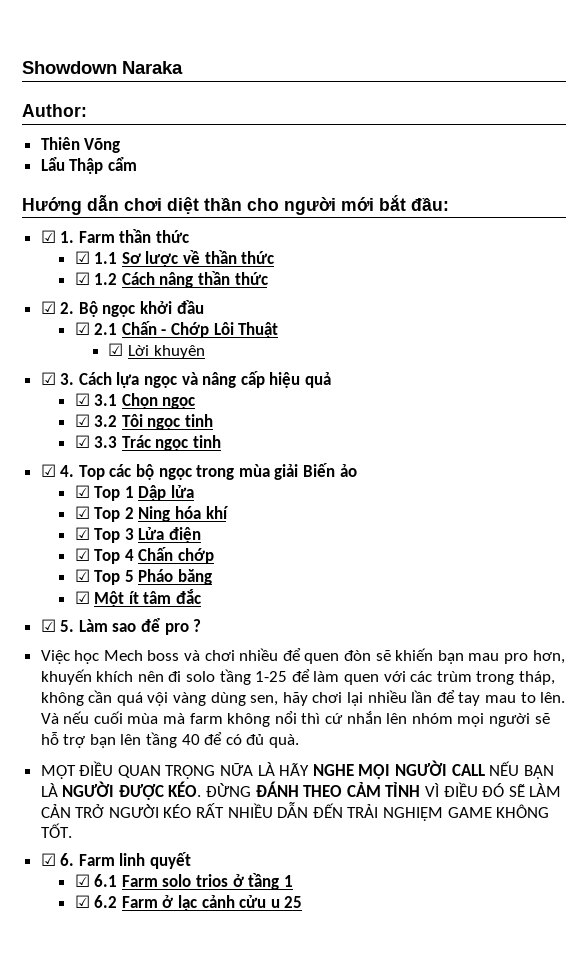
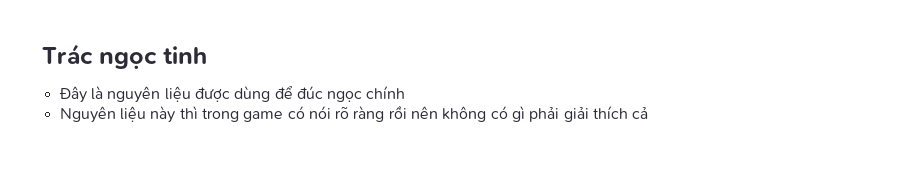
- Showdown Naraka
- Author:
- Thiên Võng
- Lẩu Thập cẩm
- Hướng dẫn chơi diệt thần cho người mới bắt đầu:
- ☑ 1. Farm thần thức
- ☑ 1.1 Sơ lược về thần thức
- ☑ 1.2 Cách nâng thần thức
- ☑ 2. Bộ ngọc khởi đầu
- ☑ 2.1 Chấn - Chớp Lôi Thuật
- ☑ Lời khuyên
- ☑ 3. Cách lựa ngọc và nâng cấp hiệu quả
- ☑ 3.1 Chọn ngọc
- ☑ 3.2 Tôi ngọc tinh
- ☑ 3.3 Trác ngọc tinh
- ☑ 4. Top các bộ ngọc trong mùa giải Biến ảo
- ☑ Top 1 Dập lửa
- ☑ Top 2 Ning hóa khí
- ☑ Top 3 Lửa điện
- ☑ Top 4 Chấn chớp
- ☑ Top 5 Pháo băng
- ☑ Một ít tâm đắc
- ☑ 5. Làm sao để pro ?
- Việc học Mech boss và chơi nhiều để quen đòn sẽ khiến bạn mau pro hơn, khuyến khích nên đi solo tầng 1-25 để làm quen với các trùm trong tháp, không cần quá vội vàng dùng sen, hãy chơi lại nhiều lần để tay mau to lên. Và nếu cuối mùa mà farm không nổi thì cứ nhắn lên nhóm mọi người sẽ hỗ trợ bạn lên tầng 40 để có đủ quà.
- MỘT ĐIỀU QUAN TRỌNG NỮA LÀ HÃY NGHE MỌI NGƯỜI CALL NẾU BẠN LÀ NGƯỜI ĐƯỢC KÉO. ĐỪNG ĐÁNH THEO CẢM TỈNH VÌ ĐIỀU ĐÓ SẼ LÀM CẢN TRỞ NGƯỜI KÉO RẤT NHIỀU DẪN ĐẾN TRẢI NGHIỆM GAME KHÔNG TỐT.
- ☑ 6. Farm linh quyết
- ☑ 6.1 Farm solo trios ở tầng 1
- ☑ 6.2 Farm ở lạc cảnh cửu u 25
+ Trác ngọc tinh
+ Đây là nguyên liệu được dùng để đúc ngọc chính
+ Nguyên liệu này thì trong game có nói rõ ràng rồi nên không có gì phải giải thích cả

